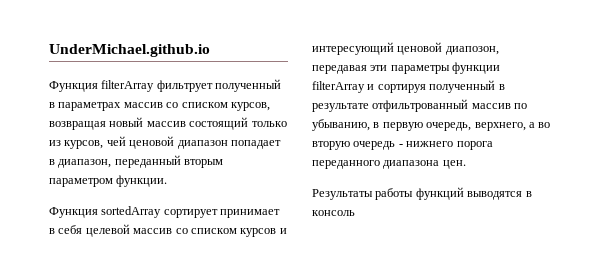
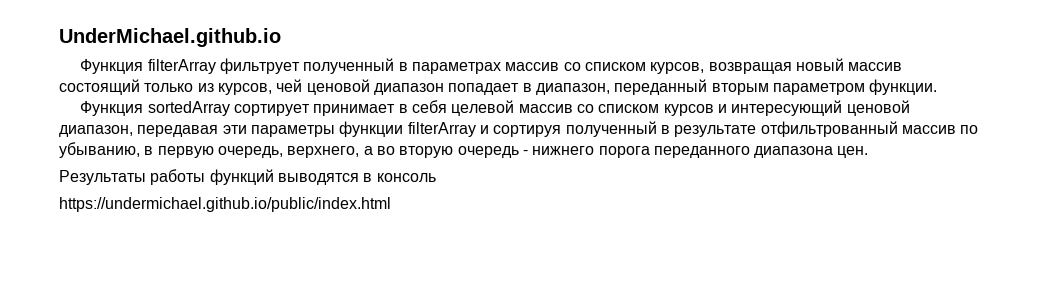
- Функция sortedArray сортирует принимает в себя целевой массив со списком курсов и интересующий ценовой диапозон, передавая эти параметры функции filterArray и сортируя полученный в результате отфильтрованный массив по убыванию, в первую очередь, верхнего, а во вторую очередь - нижнего порога переданного диапазона цен.
+ Функция sortedArray сортирует принимает в себя целевой массив со списком курсов и интересующий ценовой диапазон, передавая эти параметры функции filterArray и сортируя полученный в результате отфильтрованный массив по убыванию, в первую очередь, верхнего, а во вторую очередь - нижнего порога переданного диапазона цен.
+ https://undermichael.github.io/public/index.html

